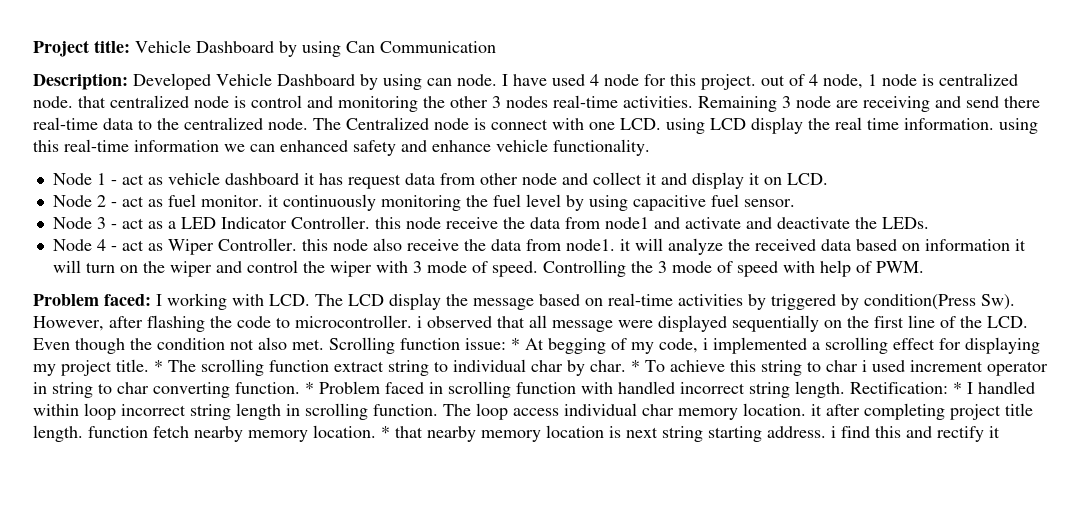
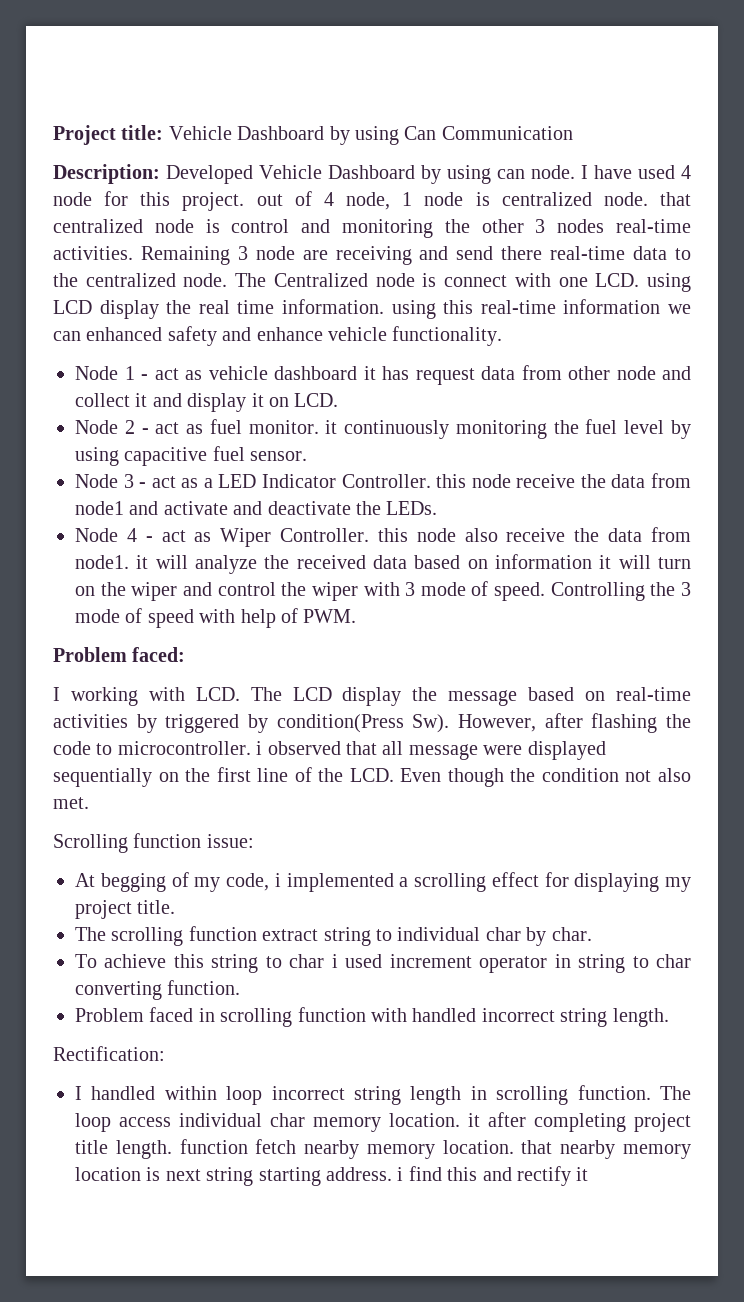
- Problem faced: I working with LCD. The LCD display the message based on real-time activities by triggered by condition(Press Sw). However, after flashing the code to microcontroller. i observed that all message were displayed sequentially on the first line of the LCD. Even though the condition not also met. Scrolling function issue: * At begging of my code, i implemented a scrolling effect for displaying my project title. * The scrolling function extract string to individual char by char. * To achieve this string to char i used increment operator in string to char converting function. * Problem faced in scrolling function with handled incorrect string length. Rectification: * I handled within loop incorrect string length in scrolling function.
+ Problem faced:
+ I working with LCD. The LCD display the message based on real-time activities by triggered by condition(Press Sw). However, after flashing the code to microcontroller. i observed that all message were displayed sequentially on the first line of the LCD. Even though the condition not also met.
+ Scrolling function issue:
+ At begging of my code, i implemented a scrolling effect for displaying my project title.
+ The scrolling function extract string to individual char by char.
+ To achieve this string to char i used increment operator in string to char converting function.
+ Problem faced in scrolling function with handled incorrect string length.
+ Rectification:
+ I handled within loop incorrect string length in scrolling function.
- The loop access individual char memory location. it after completing project title length. function fetch nearby memory location. * that nearby memory location is next string starting address. i find this and rectify it
+ The loop access individual char memory location. it after completing project title length. function fetch nearby memory location. that nearby memory location is next string starting address. i find this and rectify it

